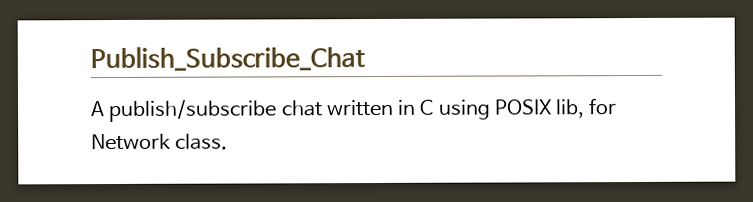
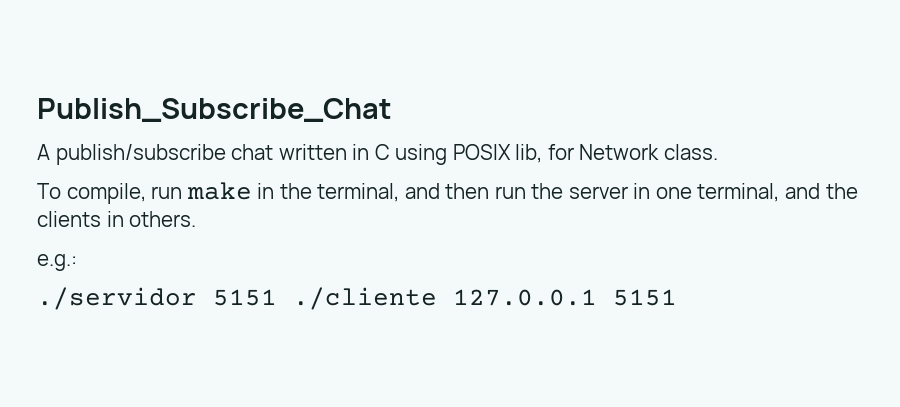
+ To compile, run make in the terminal, and then run the server in one terminal, and the clients in others.
+ e.g.:
+ ./servidor 5151 ./cliente 127.0.0.1 5151

